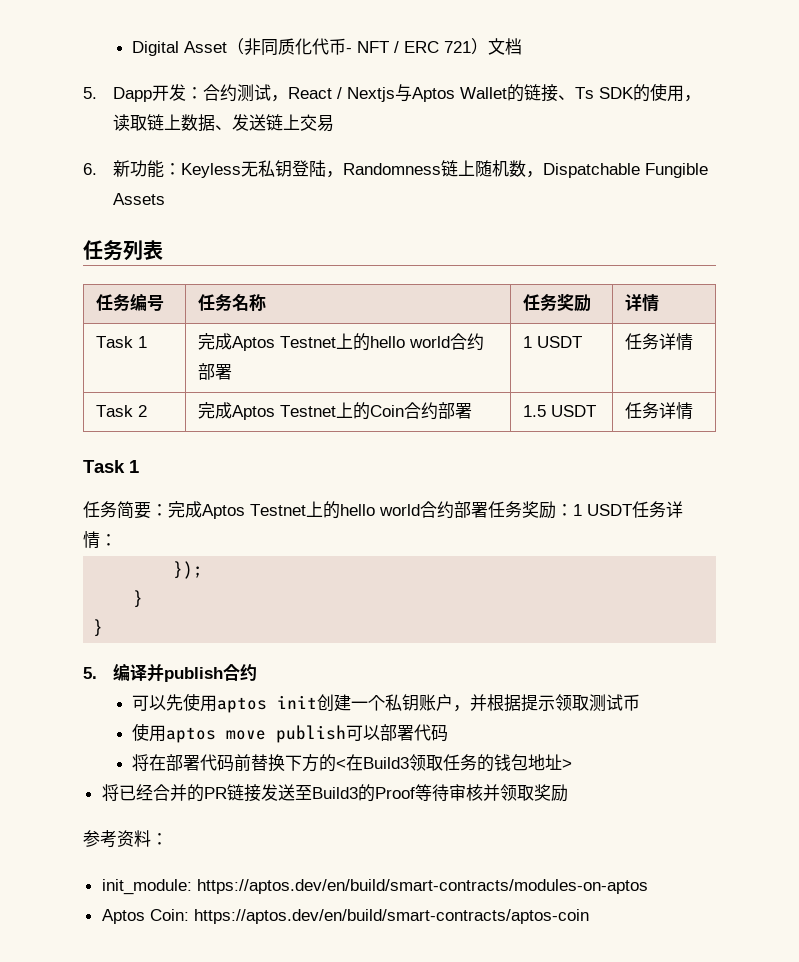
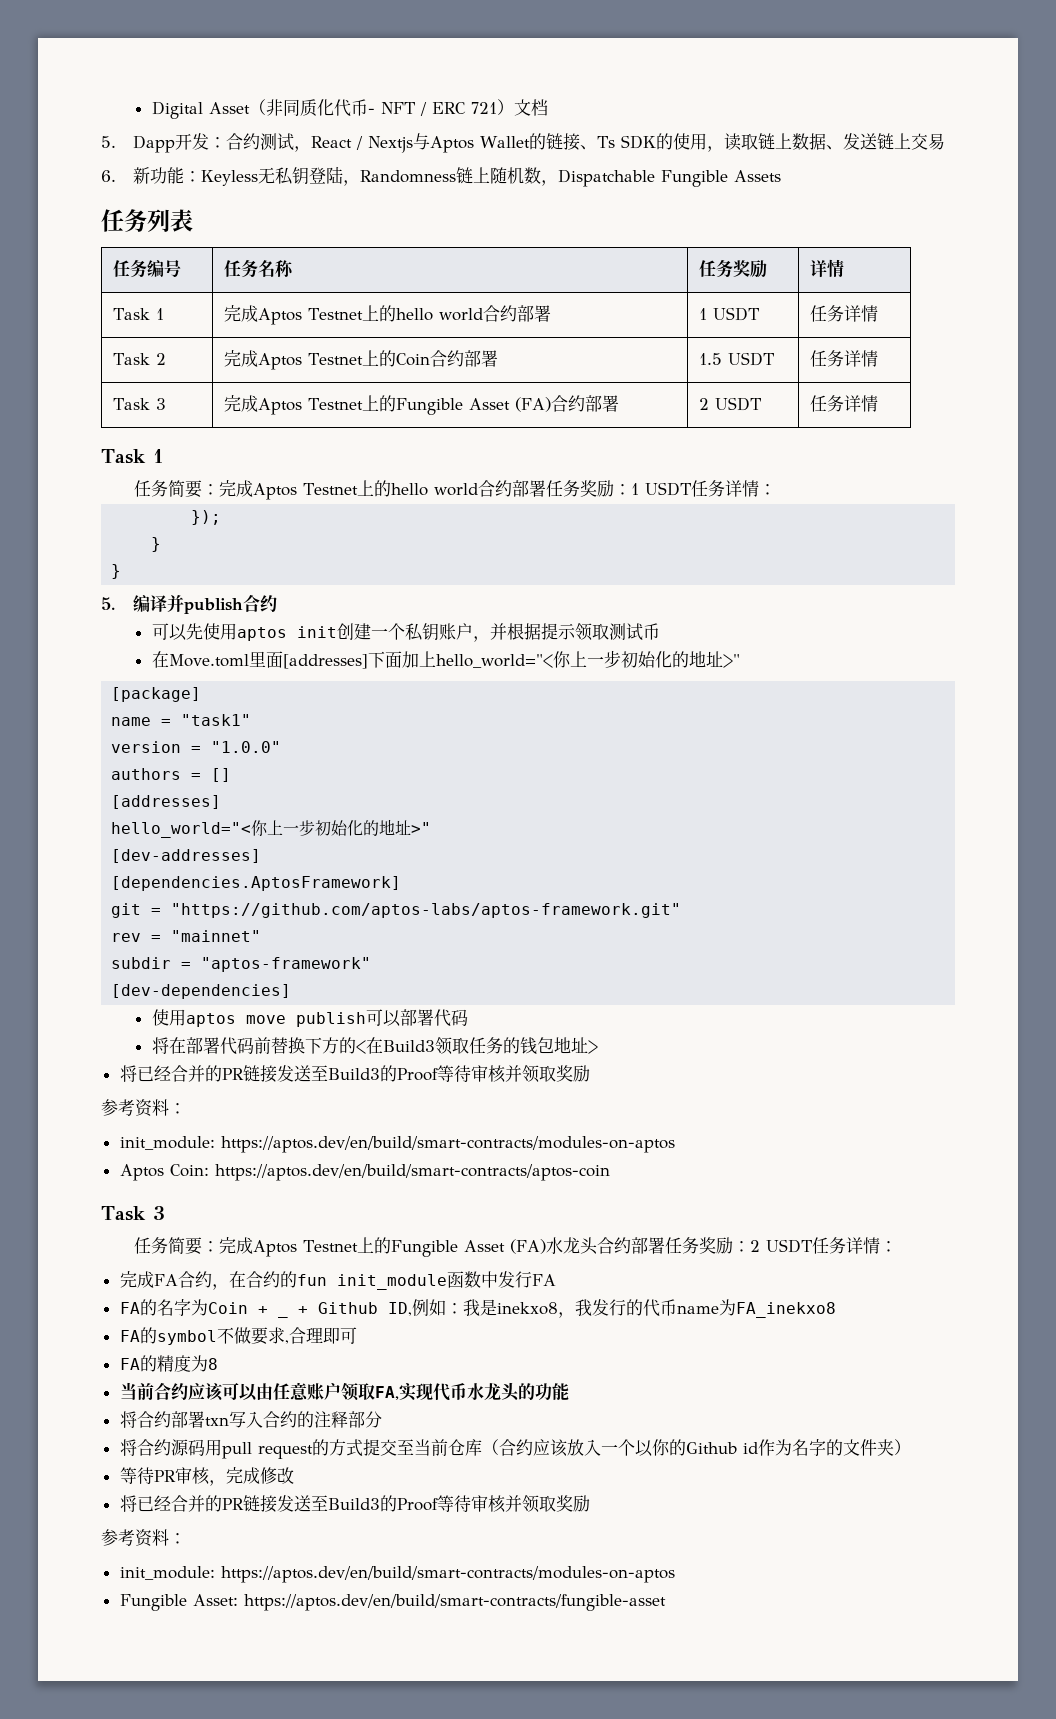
+ Task 3 | 完成Aptos Testnet上的Fungible Asset (FA)合约部署 | 2 USDT | 任务详情
+ 在Move.toml里面[addresses]下面加上hello_world="<你上一步初始化的地址>"
+ [package]
+ name = "task1"
+ version = "1.0.0"
+ authors = []
+ [addresses]
+ hello_world="<你上一步初始化的地址>"
+ [dev-addresses]
+ [dependencies.AptosFramework]
+ git = "https://github.com/aptos-labs/aptos-framework.git"
+ rev = "mainnet"
+ subdir = "aptos-framework"
+ [dev-dependencies]
  Aptos Coin: https://aptos.dev/en/build/smart-contracts/aptos-coin
+ Task 3
+ 任务简要：完成Aptos Testnet上的Fungible Asset (FA)水龙头合约部署任务奖励：2 USDT任务详情：
+ 完成FA合约，在合约的fun init_module函数中发行FA
+ FA的名字为Coin + _ + Github ID,例如：我是inekxo8，我发行的代币name为FA_inekxo8
+ FA的symbol不做要求,合理即可
+ FA的精度为8
+ 当前合约应该可以由任意账户领取FA,实现代币水龙头的功能
+ 将合约部署txn写入合约的注释部分
+ 将合约源码用pull request的方式提交至当前仓库（合约应该放入一个以你的Github id作为名字的文件夹）
+ 等待PR审核，完成修改
+ 将已经合并的PR链接发送至Build3的Proof等待审核并领取奖励
+ 参考资料：
+ init_module: https://aptos.dev/en/build/smart-contracts/modules-on-aptos
+ Fungible Asset: https://aptos.dev/en/build/smart-contracts/fungible-asset

